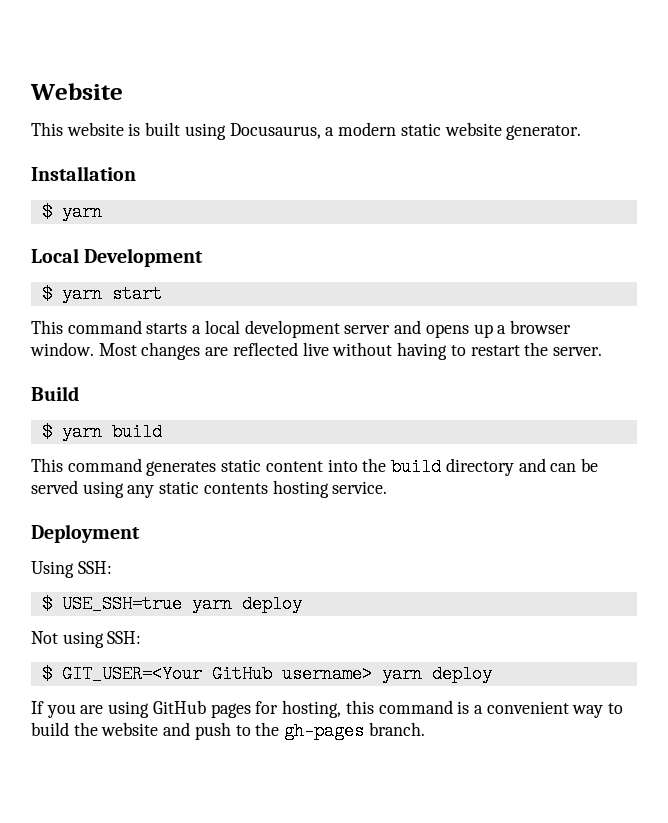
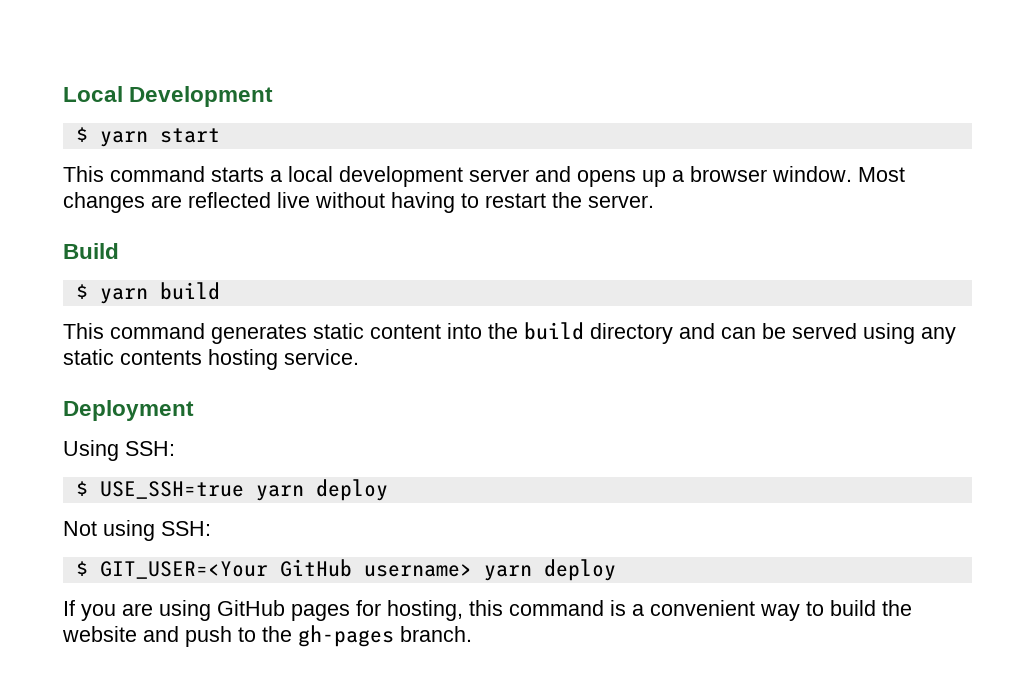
- Website
- This website is built using Docusaurus, a modern static website generator.
- Installation
- $ yarn

